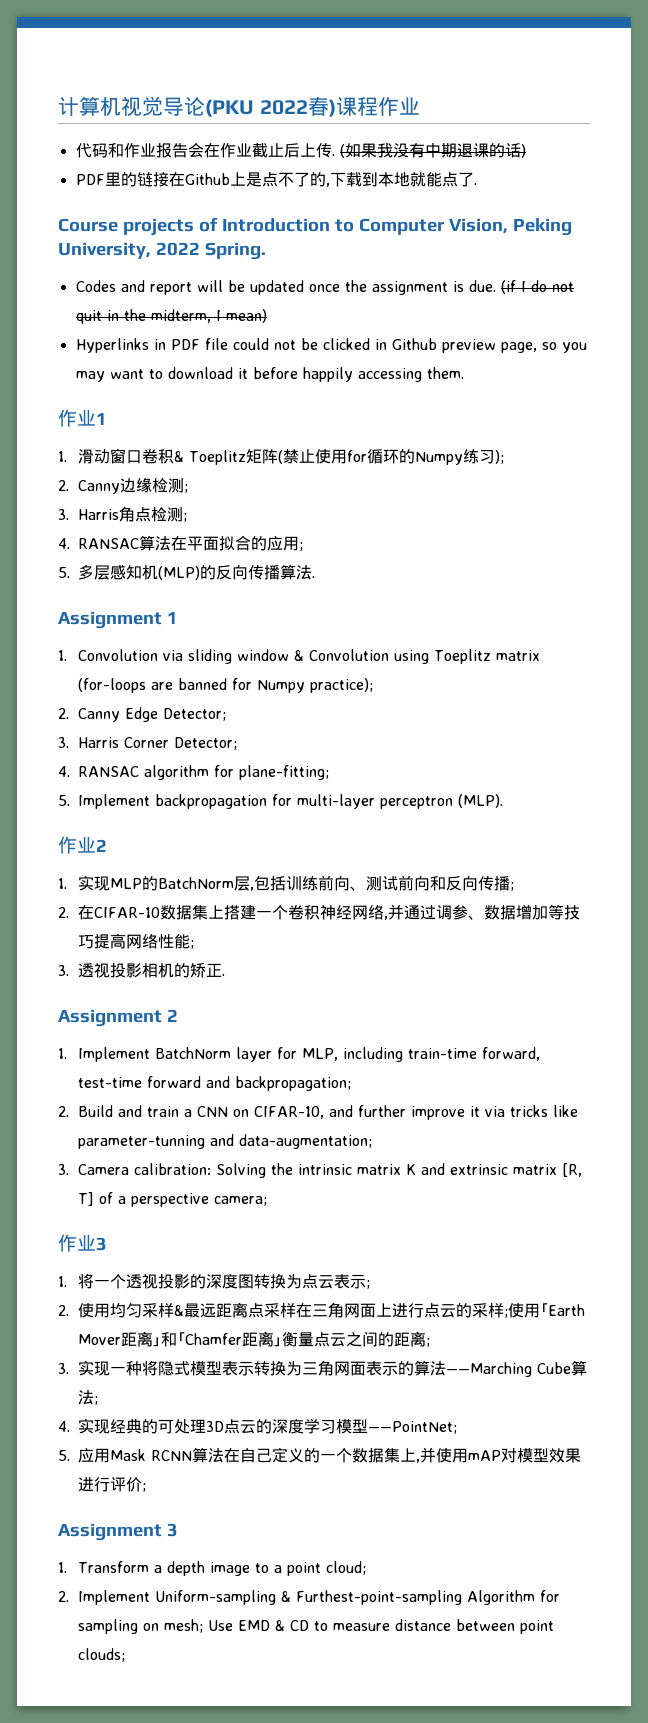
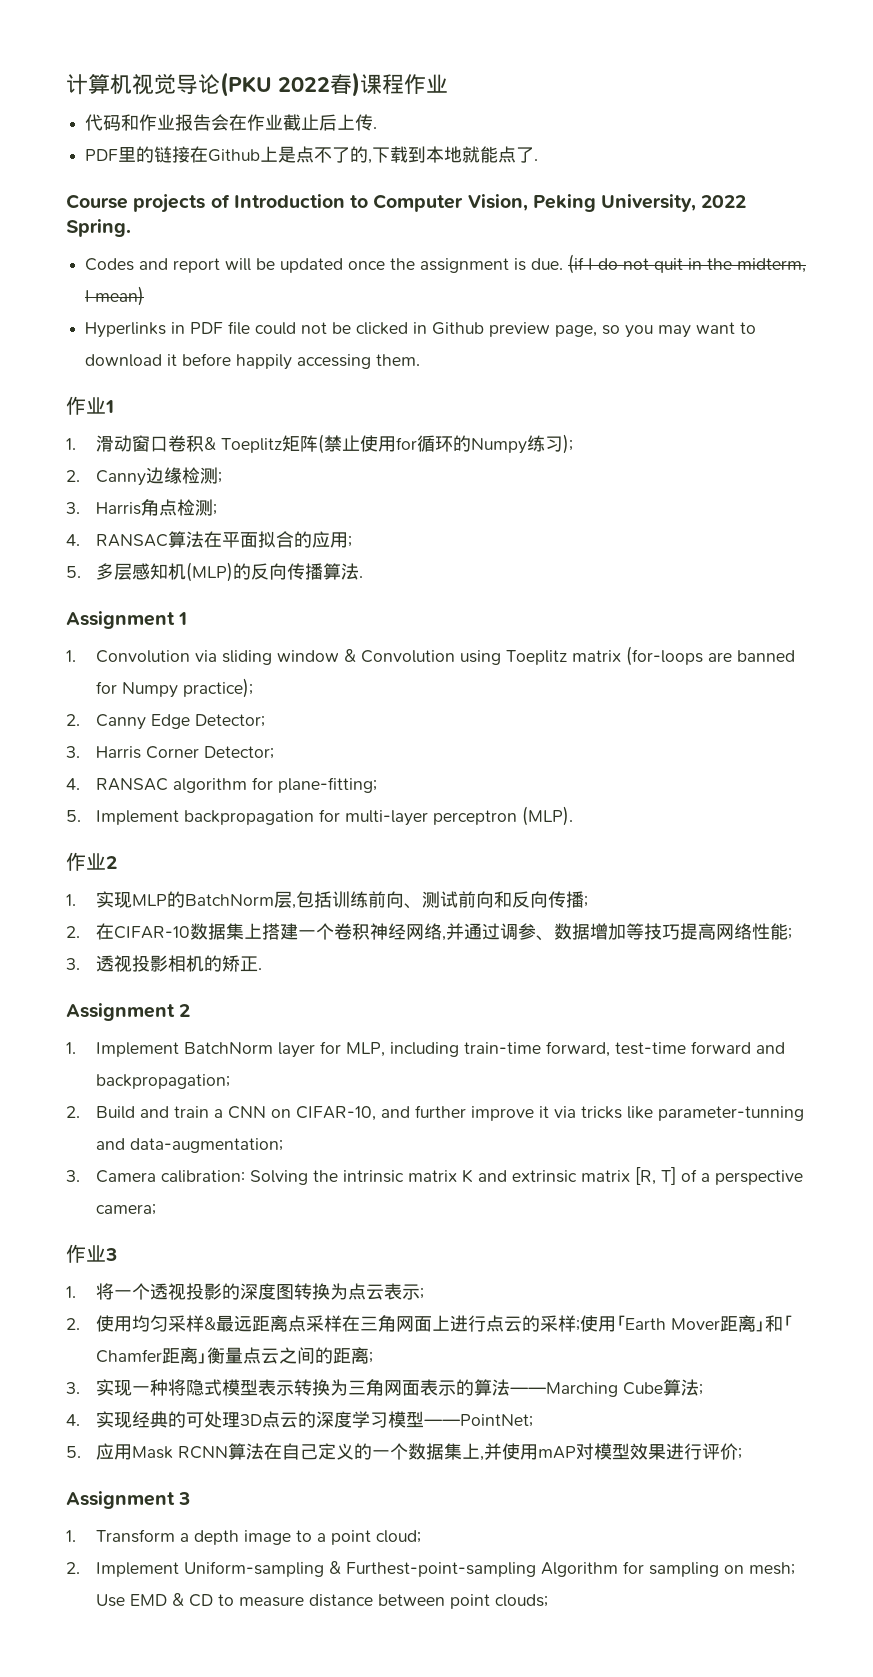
- (如果我没有中期退课的话)

